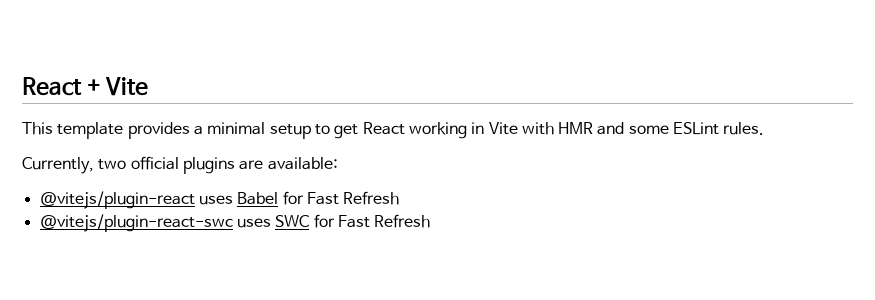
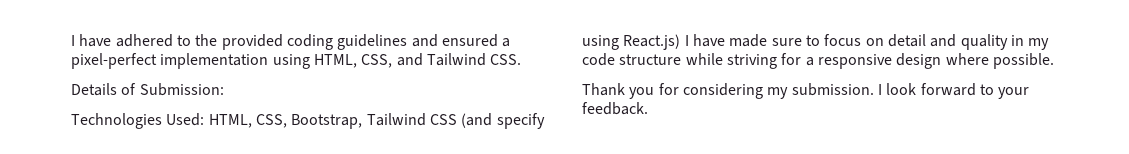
- React + Vite
- This template provides a minimal setup to get React working in Vite with HMR and some ESLint rules.
- Currently, two official plugins are available:
- @vitejs/plugin-react uses Babel for Fast Refresh
- @vitejs/plugin-react-swc uses SWC for Fast Refresh
+ I have adhered to the provided coding guidelines and ensured a pixel-perfect implementation using HTML, CSS, and Tailwind CSS.
+ Details of Submission:
+ Technologies Used: HTML, CSS, Bootstrap, Tailwind CSS (and specify using React.js) I have made sure to focus on detail and quality in my code structure while striving for a responsive design where possible.
+ Thank you for considering my submission. I look forward to your feedback.

